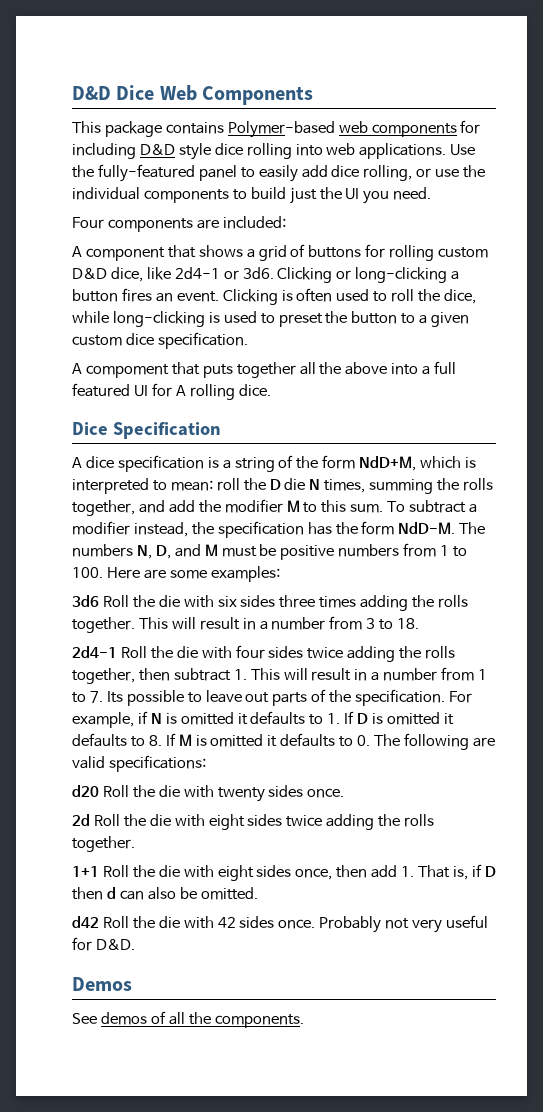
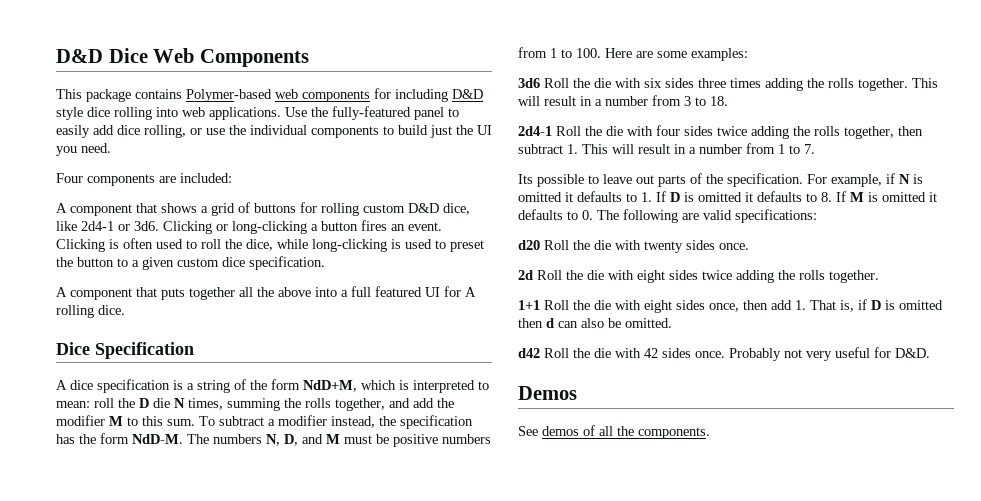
- A compoment that puts together all the above into a full featured UI for A rolling dice.
+ A component that puts together all the above into a full featured UI for A rolling dice.
- 2d4-1 Roll the die with four sides twice adding the rolls together, then subtract 1. This will result in a number from 1 to 7. Its possible to leave out parts of the specification.
+ 2d4-1 Roll the die with four sides twice adding the rolls together, then subtract 1. This will result in a number from 1 to 7.
+ Its possible to leave out parts of the specification.
- 1+1 Roll the die with eight sides once, then add 1. That is, if D then d can also be omitted.
+ 1+1 Roll the die with eight sides once, then add 1. That is, if D is omitted then d can also be omitted.

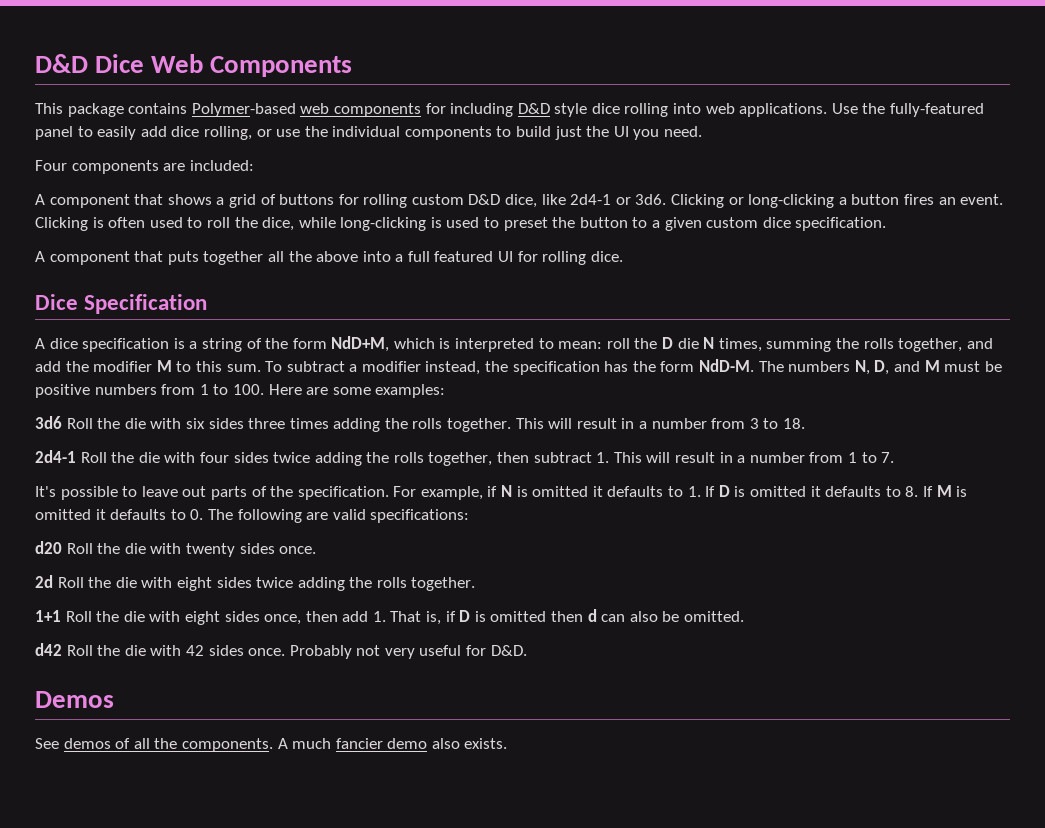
- A component that puts together all the above into a full featured UI for A rolling dice.
+ A component that puts together all the above into a full featured UI for rolling dice.
- Its possible to leave out parts of the specification.
+ It's possible to leave out parts of the specification.
+ A much fancier demo also exists.

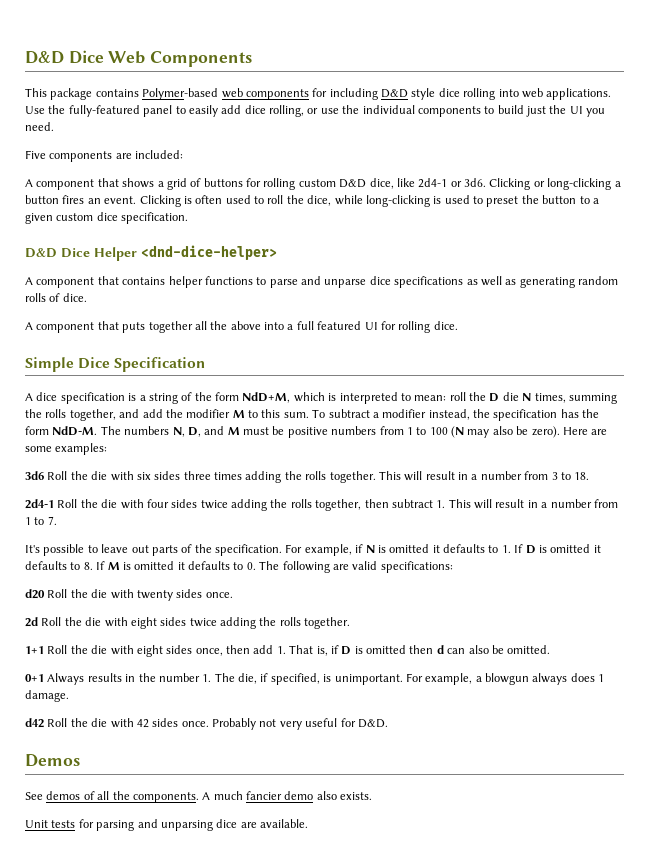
- Four components are included:
+ Five components are included:
+ D&D Dice Helper <dnd-dice-helper>
+ A component that contains helper functions to parse and unparse dice specifications as well as generating random rolls of dice.
- Dice Specification
+ Simple Dice Specification
- The numbers N, D, and M must be positive numbers from 1 to 100. Here are some examples:
+ The numbers N, D, and M must be positive numbers from 1 to 100 (N may also be zero). Here are some examples:
+ 0+1 Always results in the number 1. The die, if specified, is unimportant. For example, a blowgun always does 1 damage.
+ Unit tests for parsing and unparsing dice are available.

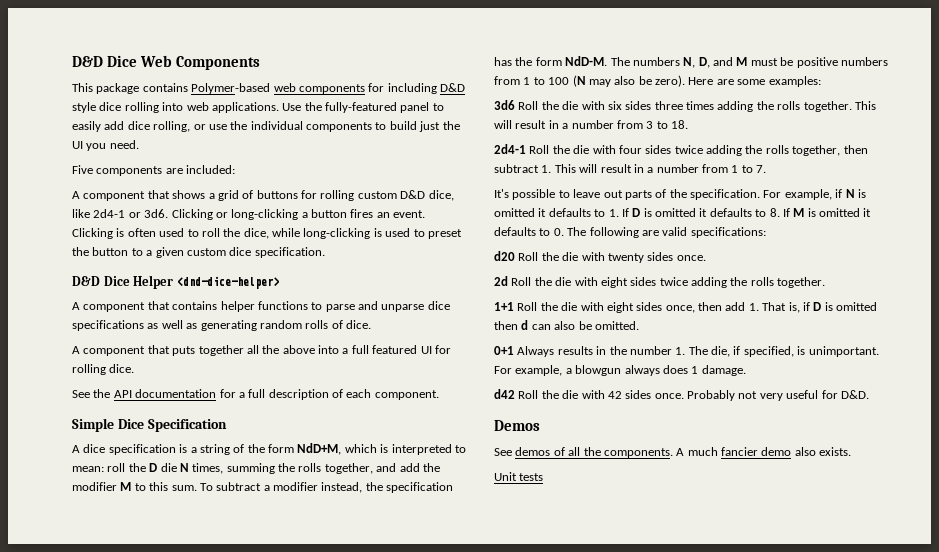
+ See the API documentation for a full description of each component.
- Unit tests for parsing and unparsing dice are available.
+ Unit tests

